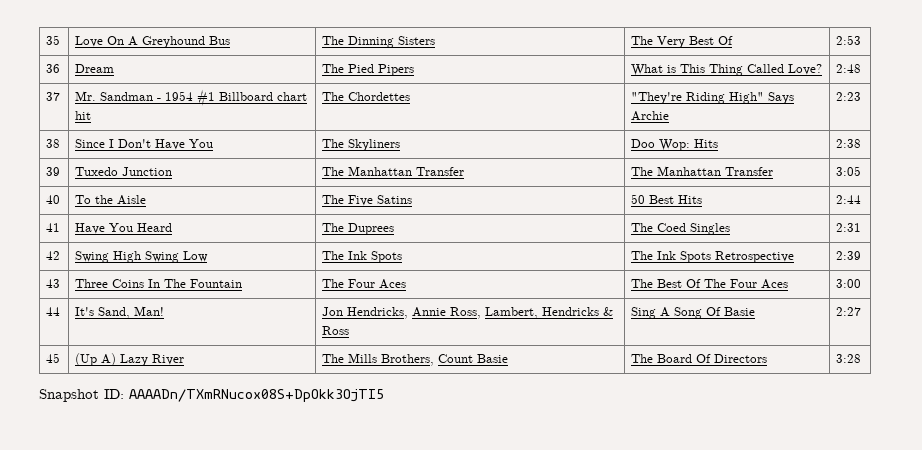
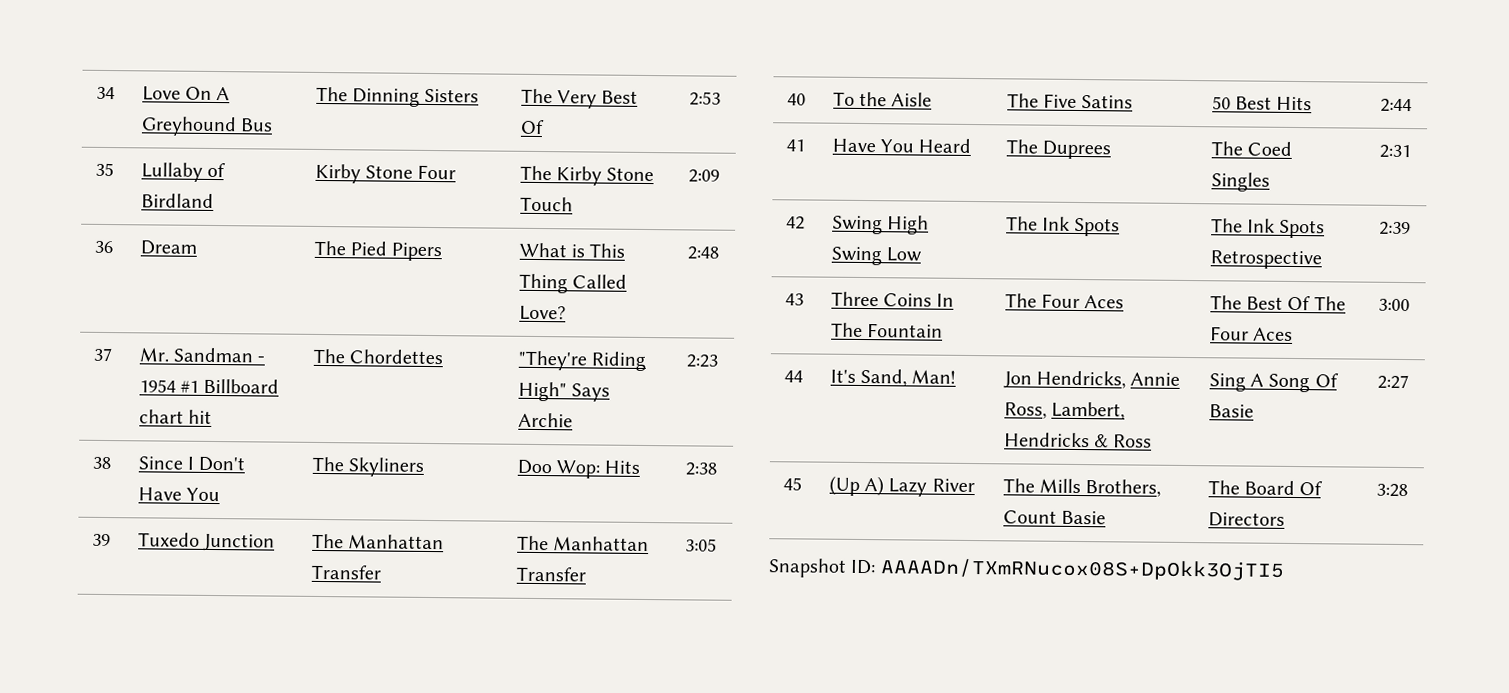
- 35 | Love On A Greyhound Bus | The Dinning Sisters | The Very Best Of | 2:53
+ 34 | Love On A Greyhound Bus | The Dinning Sisters | The Very Best Of | 2:53
+ 35 | Lullaby of Birdland | Kirby Stone Four | The Kirby Stone Touch | 2:09

